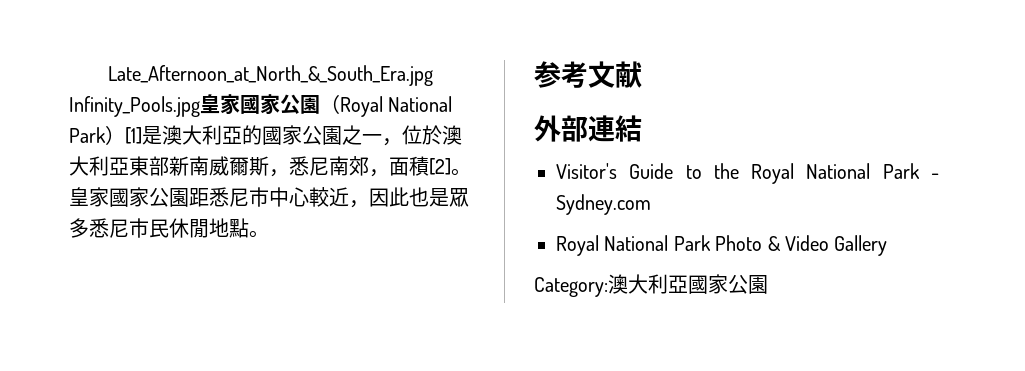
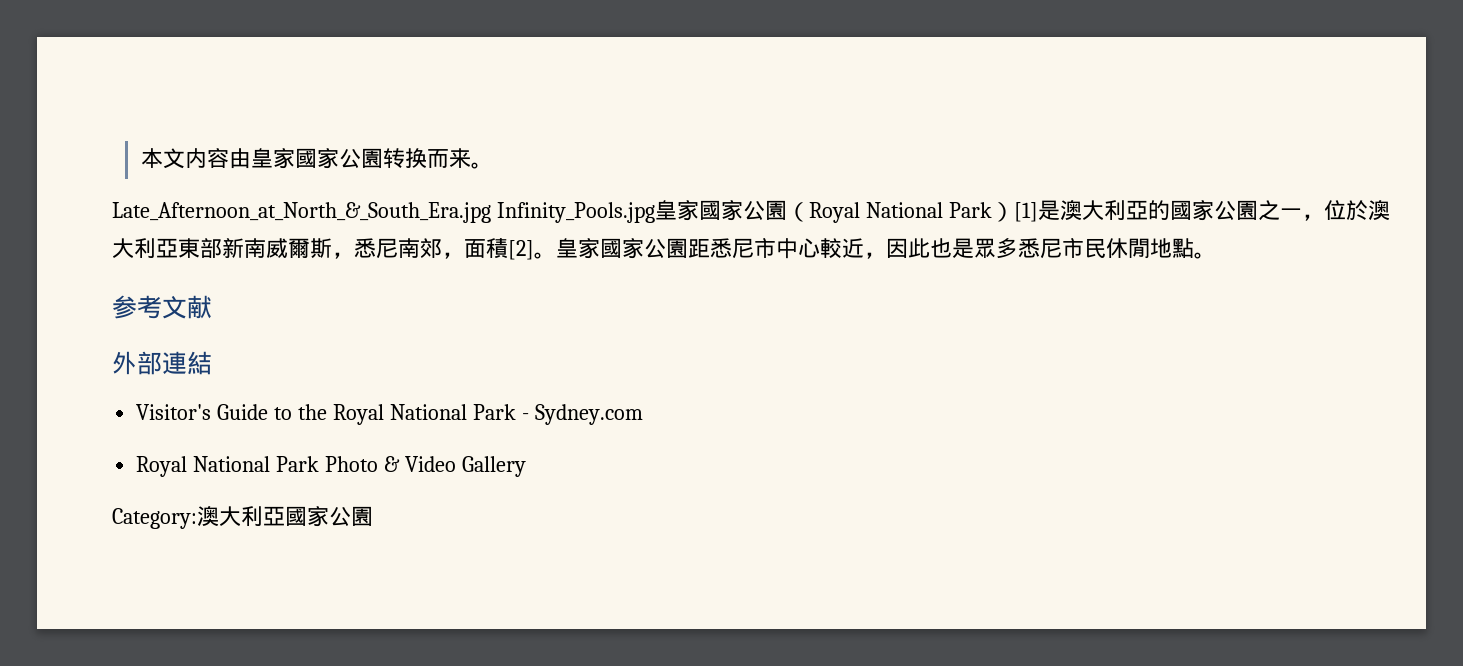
+ 本文内容由皇家國家公園转换而来。

